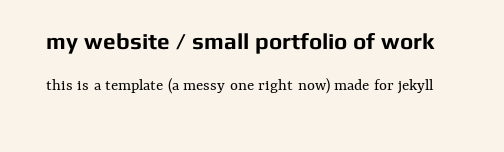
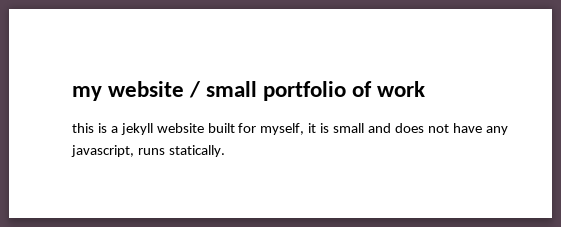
- this is a template (a messy one right now) made for jekyll
+ this is a jekyll website built for myself, it is small and does not have any javascript, runs statically.

